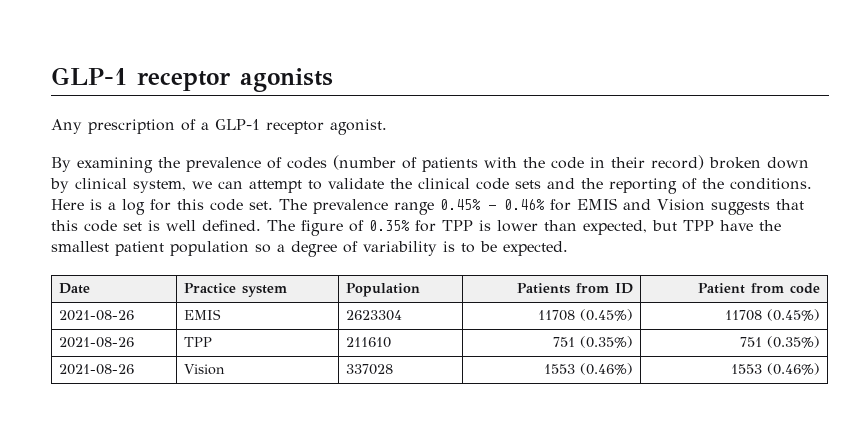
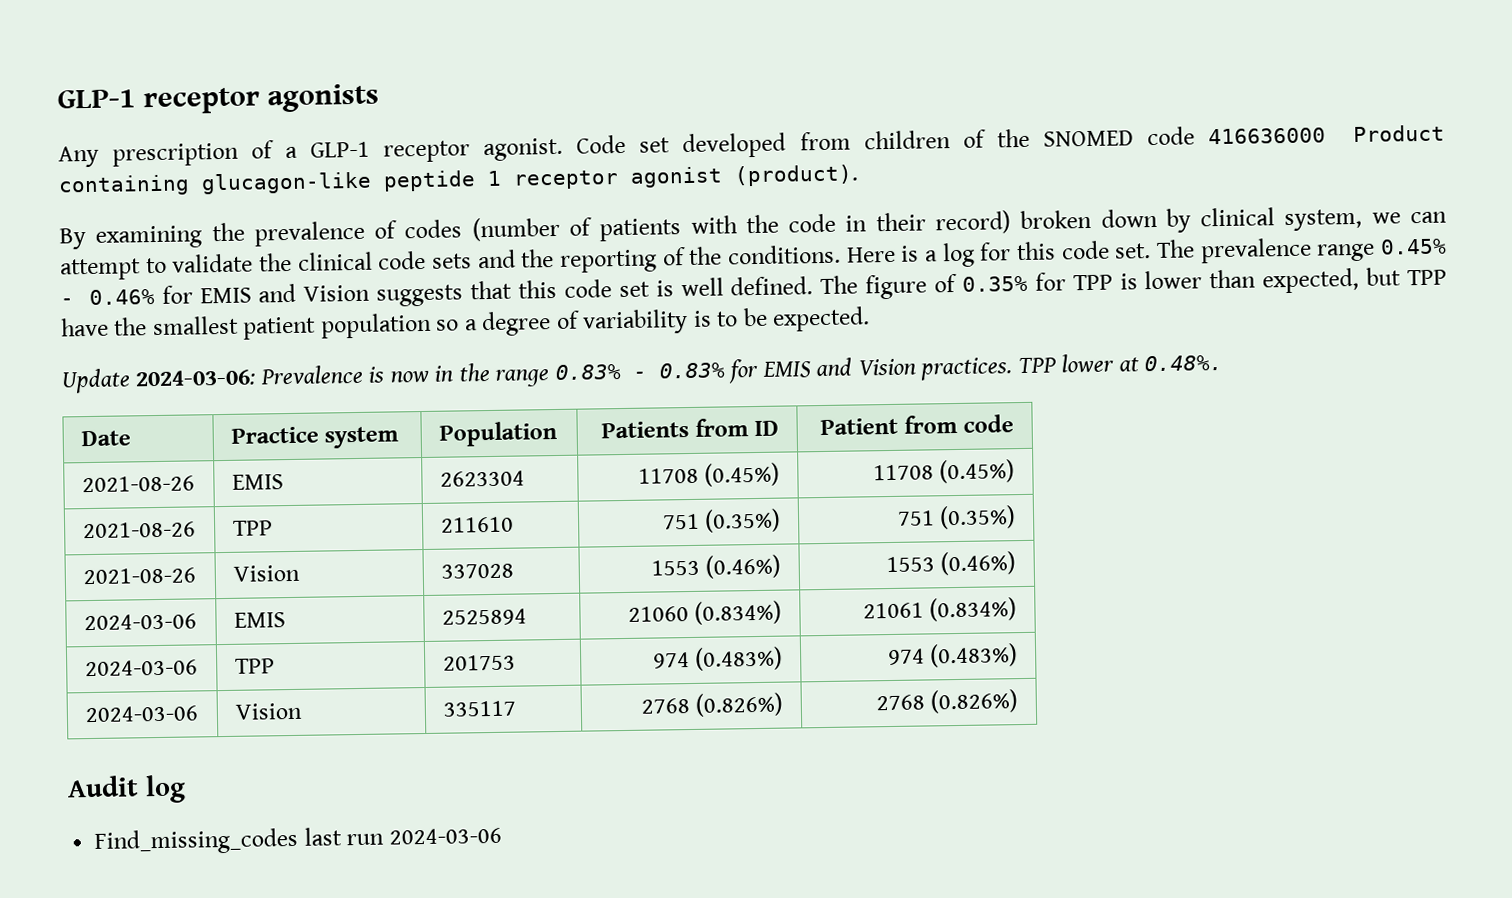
+ Code set developed from children of the SNOMED code 416636000 Product containing glucagon-like peptide 1 receptor agonist (product).
+ Update 2024-03-06: Prevalence is now in the range 0.83% - 0.83% for EMIS and Vision practices. TPP lower at 0.48%.
+ 2024-03-06 | EMIS | 2525894 | 21060 (0.834%) | 21061 (0.834%)
+ 2024-03-06 | TPP | 201753 | 974 (0.483%) | 974 (0.483%)
+ 2024-03-06 | Vision | 335117 | 2768 (0.826%) | 2768 (0.826%)
+ Audit log
+ Find_missing_codes last run 2024-03-06

